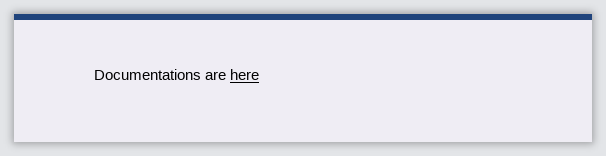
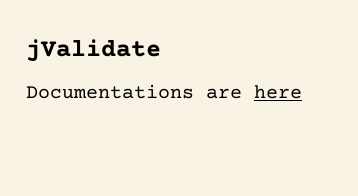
+ jValidate

